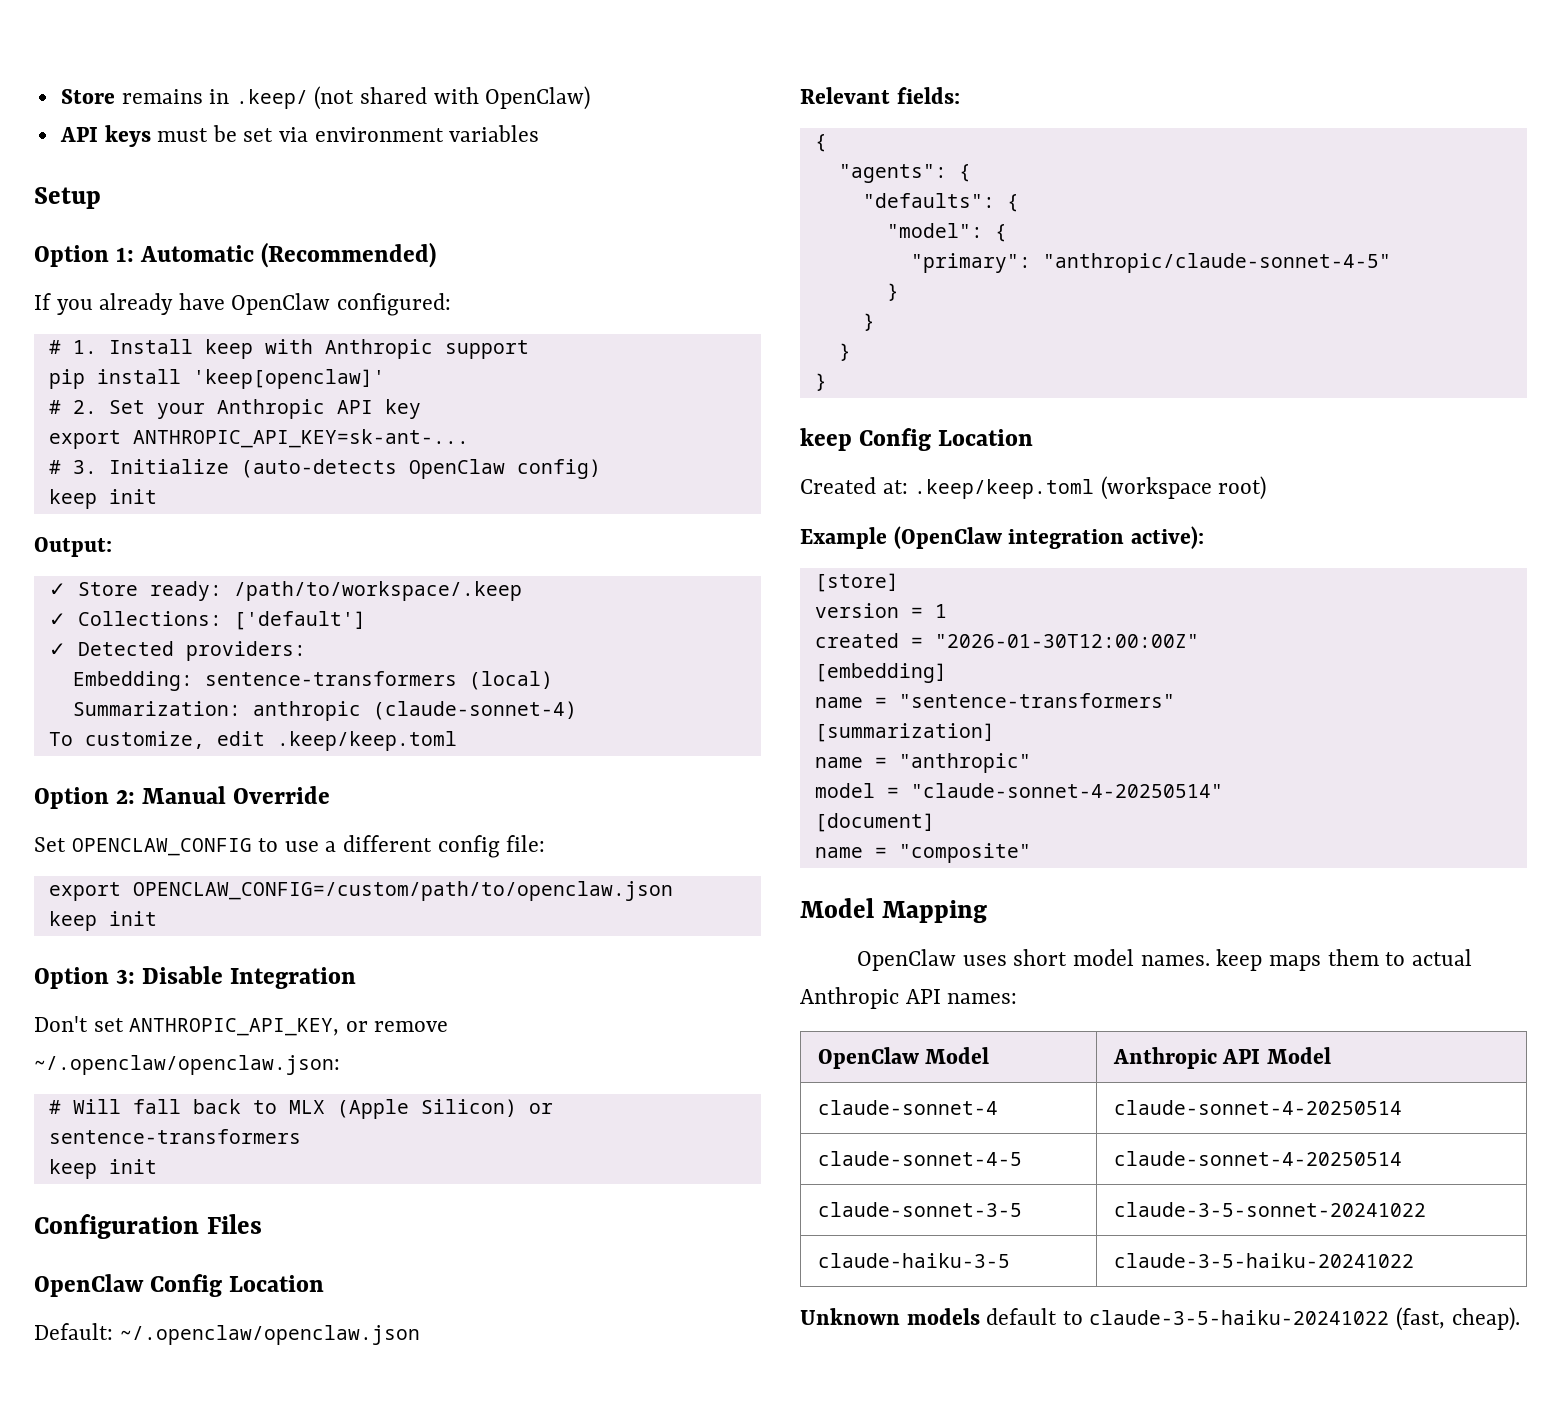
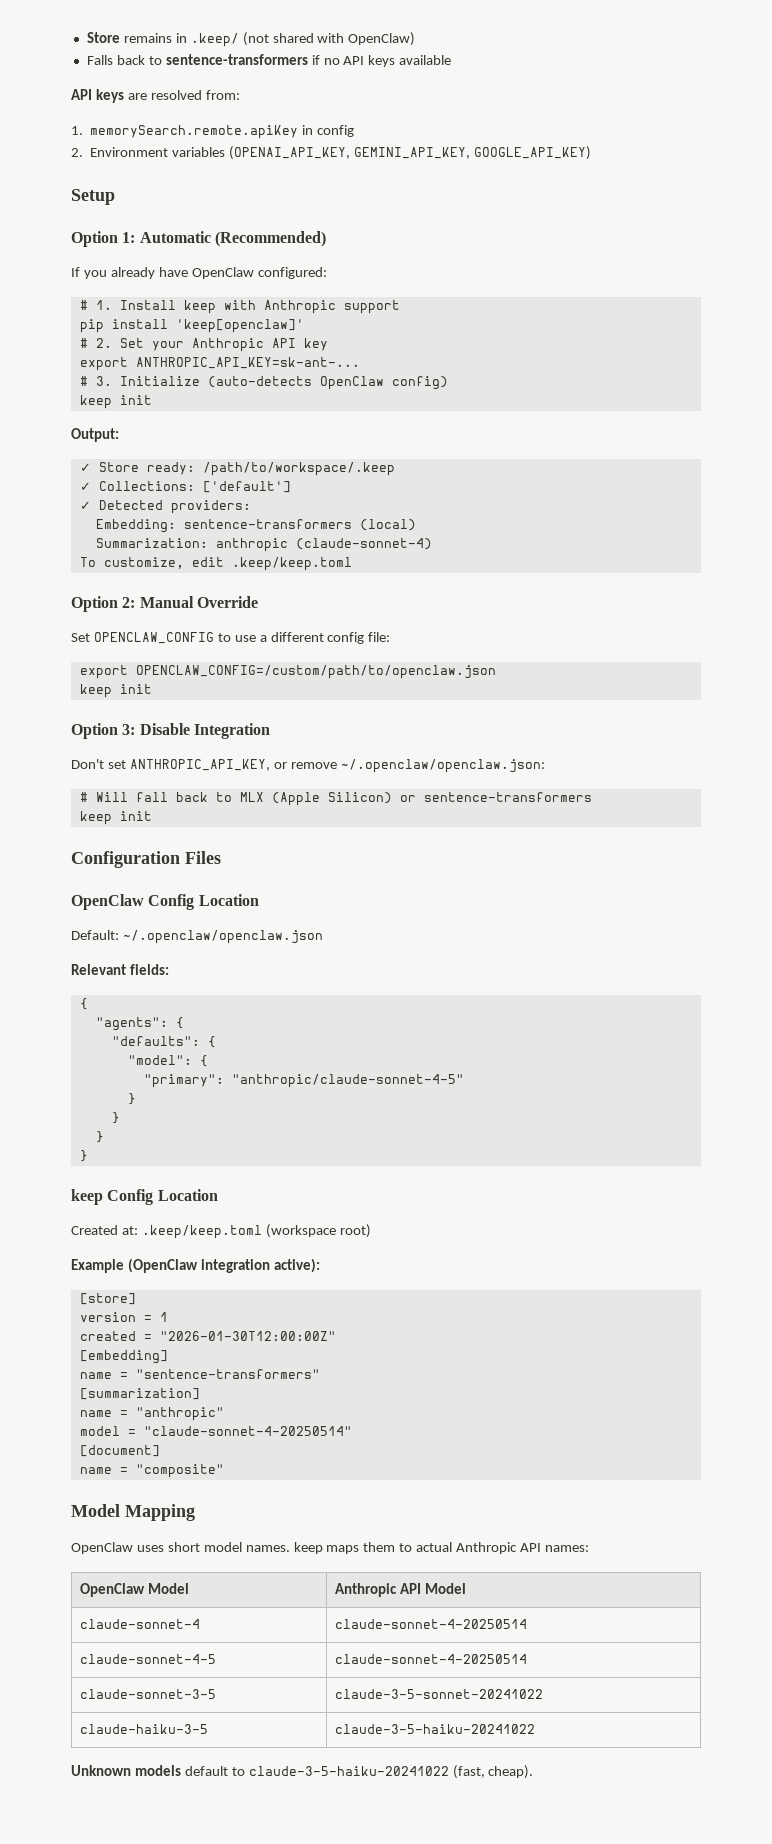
- API keys must be set via environment variables
+ Falls back to sentence-transformers if no API keys available
+ API keys are resolved from:
+ 1. memorySearch.remote.apiKey in config
+ 2. Environment variables (OPENAI_API_KEY, GEMINI_API_KEY, GOOGLE_API_KEY)

